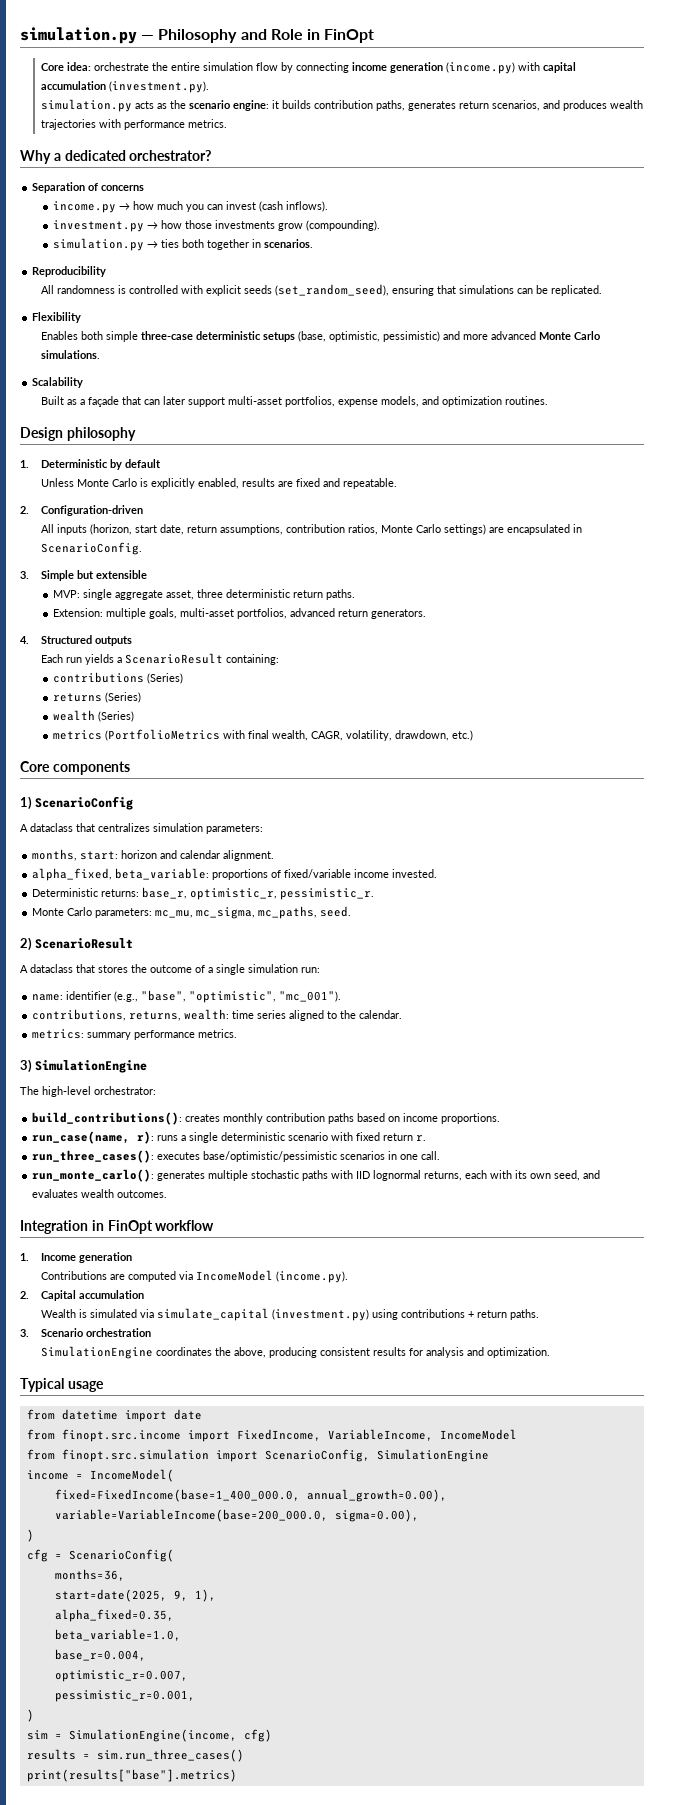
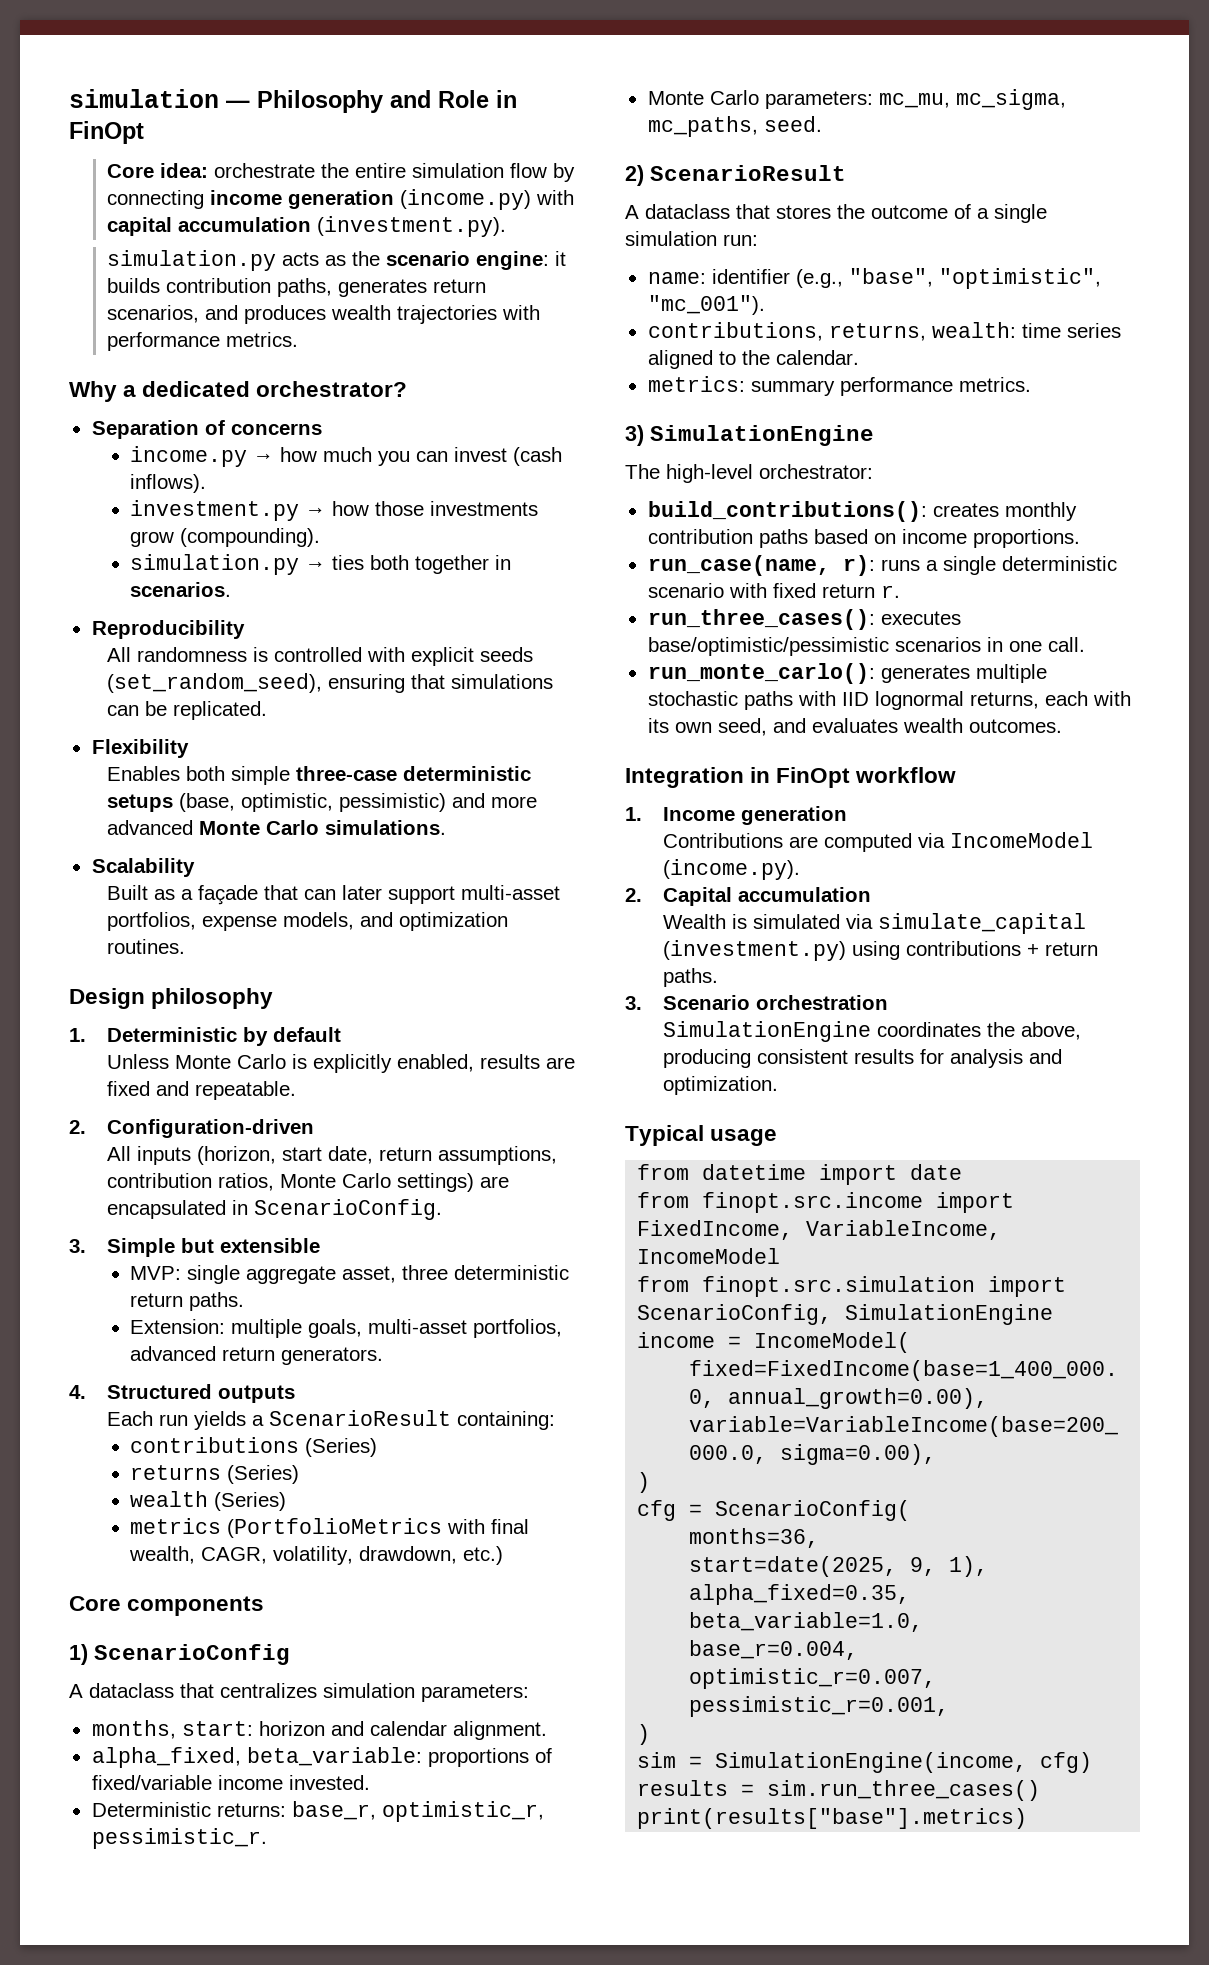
- simulation.py — Philosophy and Role in FinOpt
+ simulation — Philosophy and Role in FinOpt

